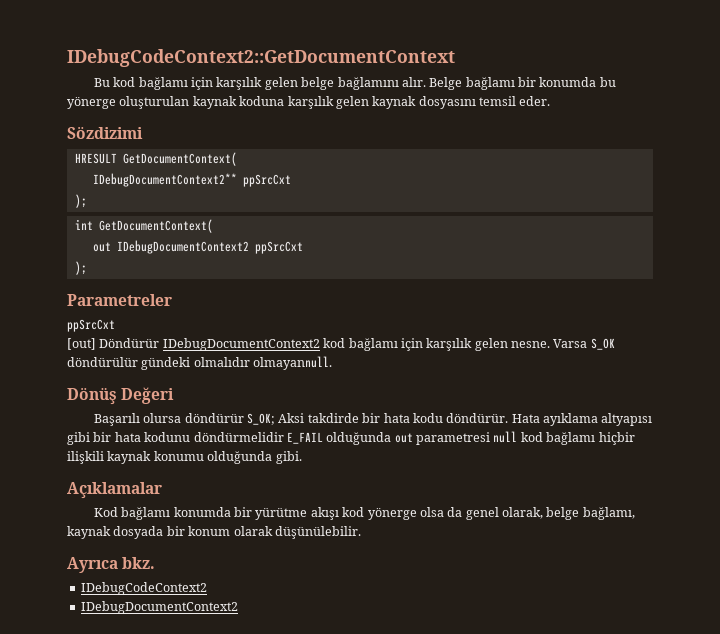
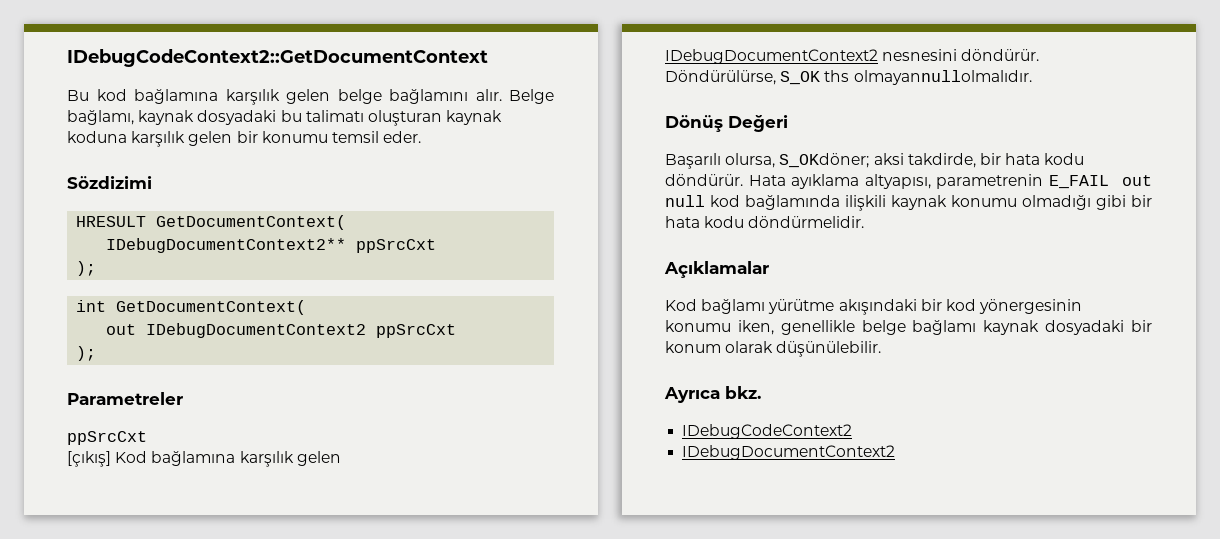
- Bu kod bağlamı için karşılık gelen belge bağlamını alır.
+ Bu kod bağlamına karşılık gelen belge bağlamını alır.
- Belge bağlamı bir konumda bu yönerge oluşturulan kaynak koduna karşılık gelen kaynak dosyasını temsil eder.
+ Belge bağlamı, kaynak dosyadaki bu talimatı oluşturan kaynak koduna karşılık gelen bir konumu temsil eder.
- [out] Döndürür IDebugDocumentContext2 kod bağlamı için karşılık gelen nesne. Varsa S_OK döndürülür gündeki olmalıdır olmayannull.
+ [çıkış] Kod bağlamına karşılık gelen IDebugDocumentContext2 nesnesini döndürür. Döndürülürse, S_OK ths olmayannullolmalıdır.
  Dönüş Değeri
- Başarılı olursa döndürür S_OK; Aksi takdirde bir hata kodu döndürür.
+ Başarılı olursa, S_OKdöner; aksi takdirde, bir hata kodu döndürür.
- Hata ayıklama altyapısı gibi bir hata kodunu döndürmelidir E_FAIL olduğunda out parametresi null kod bağlamı hiçbir ilişkili kaynak konumu olduğunda gibi.
+ Hata ayıklama altyapısı, parametrenin E_FAIL out null kod bağlamında ilişkili kaynak konumu olmadığı gibi bir hata kodu döndürmelidir.
  Açıklamalar
- Kod bağlamı konumda bir yürütme akışı kod yönerge olsa da genel olarak, belge bağlamı, kaynak dosyada bir konum olarak düşünülebilir.
+ Kod bağlamı yürütme akışındaki bir kod yönergesinin konumu iken, genellikle belge bağlamı kaynak dosyadaki bir konum olarak düşünülebilir.

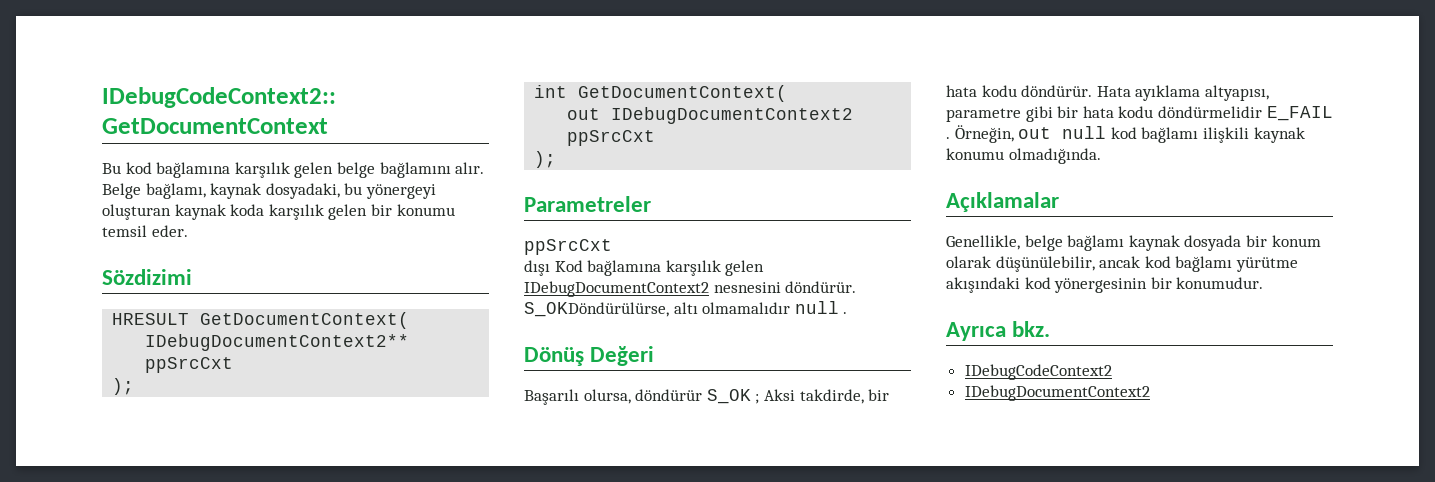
- Belge bağlamı, kaynak dosyadaki bu talimatı oluşturan kaynak koduna karşılık gelen bir konumu temsil eder.
+ Belge bağlamı, kaynak dosyadaki, bu yönergeyi oluşturan kaynak koda karşılık gelen bir konumu temsil eder.
- [çıkış] Kod bağlamına karşılık gelen IDebugDocumentContext2 nesnesini döndürür.
+ dışı Kod bağlamına karşılık gelen IDebugDocumentContext2 nesnesini döndürür.
- Döndürülürse, S_OK ths olmayannullolmalıdır.
+ S_OKDöndürülürse, altı olmamalıdır null .
- Başarılı olursa, S_OKdöner; aksi takdirde, bir hata kodu döndürür.
+ Başarılı olursa, döndürür S_OK ; Aksi takdirde, bir hata kodu döndürür.
- Hata ayıklama altyapısı, parametrenin E_FAIL out null kod bağlamında ilişkili kaynak konumu olmadığı gibi bir hata kodu döndürmelidir.
+ Hata ayıklama altyapısı, parametre gibi bir hata kodu döndürmelidir E_FAIL . Örneğin, out null kod bağlamı ilişkili kaynak konumu olmadığında.
  Açıklamalar
- Kod bağlamı yürütme akışındaki bir kod yönergesinin konumu iken, genellikle belge bağlamı kaynak dosyadaki bir konum olarak düşünülebilir.
+ Genellikle, belge bağlamı kaynak dosyada bir konum olarak düşünülebilir, ancak kod bağlamı yürütme akışındaki kod yönergesinin bir konumudur.

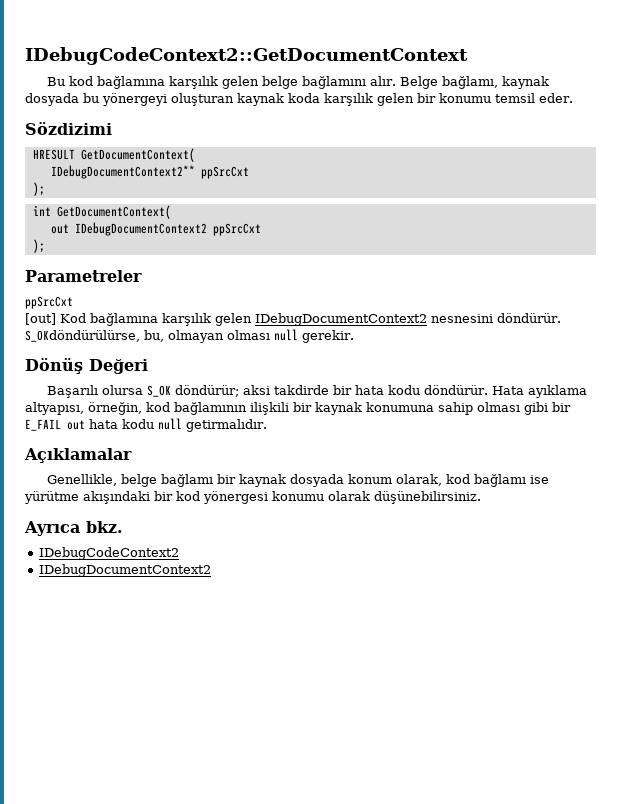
- Belge bağlamı, kaynak dosyadaki, bu yönergeyi oluşturan kaynak koda karşılık gelen bir konumu temsil eder.
+ Belge bağlamı, kaynak dosyada bu yönergeyi oluşturan kaynak koda karşılık gelen bir konumu temsil eder.
- dışı Kod bağlamına karşılık gelen IDebugDocumentContext2 nesnesini döndürür.
+ [out] Kod bağlamına karşılık gelen IDebugDocumentContext2 nesnesini döndürür.
- S_OKDöndürülürse, altı olmamalıdır null .
+ S_OKdöndürülürse, bu, olmayan olması null gerekir.
  Dönüş Değeri
- Başarılı olursa, döndürür S_OK ; Aksi takdirde, bir hata kodu döndürür.
+ Başarılı olursa S_OK döndürür; aksi takdirde bir hata kodu döndürür.
- Hata ayıklama altyapısı, parametre gibi bir hata kodu döndürmelidir E_FAIL . Örneğin, out null kod bağlamı ilişkili kaynak konumu olmadığında.
+ Hata ayıklama altyapısı, örneğin, kod bağlamının ilişkili bir kaynak konumuna sahip olması gibi bir E_FAIL out hata kodu null getirmalıdır.
- Genellikle, belge bağlamı kaynak dosyada bir konum olarak düşünülebilir, ancak kod bağlamı yürütme akışındaki kod yönergesinin bir konumudur.
+ Genellikle, belge bağlamı bir kaynak dosyada konum olarak, kod bağlamı ise yürütme akışındaki bir kod yönergesi konumu olarak düşünebilirsiniz.

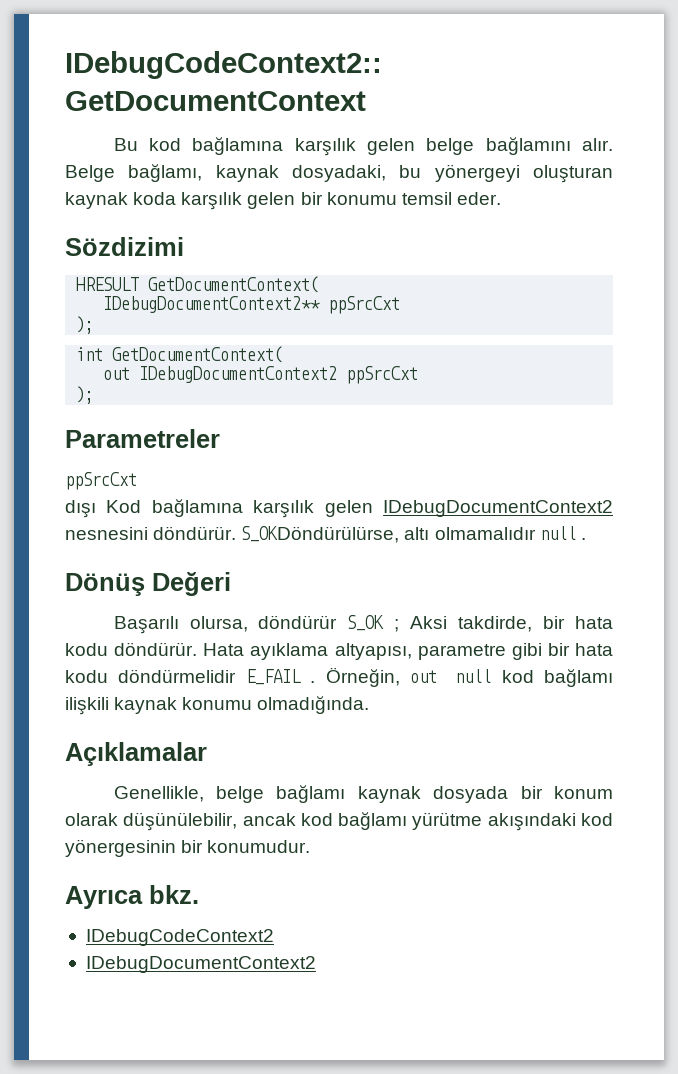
- Belge bağlamı, kaynak dosyada bu yönergeyi oluşturan kaynak koda karşılık gelen bir konumu temsil eder.
+ Belge bağlamı, kaynak dosyadaki, bu yönergeyi oluşturan kaynak koda karşılık gelen bir konumu temsil eder.
- [out] Kod bağlamına karşılık gelen IDebugDocumentContext2 nesnesini döndürür.
+ dışı Kod bağlamına karşılık gelen IDebugDocumentContext2 nesnesini döndürür.
- S_OKdöndürülürse, bu, olmayan olması null gerekir.
+ S_OKDöndürülürse, altı olmamalıdır null .
  Dönüş Değeri
- Başarılı olursa S_OK döndürür; aksi takdirde bir hata kodu döndürür.
+ Başarılı olursa, döndürür S_OK ; Aksi takdirde, bir hata kodu döndürür.
- Hata ayıklama altyapısı, örneğin, kod bağlamının ilişkili bir kaynak konumuna sahip olması gibi bir E_FAIL out hata kodu null getirmalıdır.
+ Hata ayıklama altyapısı, parametre gibi bir hata kodu döndürmelidir E_FAIL . Örneğin, out null kod bağlamı ilişkili kaynak konumu olmadığında.
- Genellikle, belge bağlamı bir kaynak dosyada konum olarak, kod bağlamı ise yürütme akışındaki bir kod yönergesi konumu olarak düşünebilirsiniz.
+ Genellikle, belge bağlamı kaynak dosyada bir konum olarak düşünülebilir, ancak kod bağlamı yürütme akışındaki kod yönergesinin bir konumudur.

